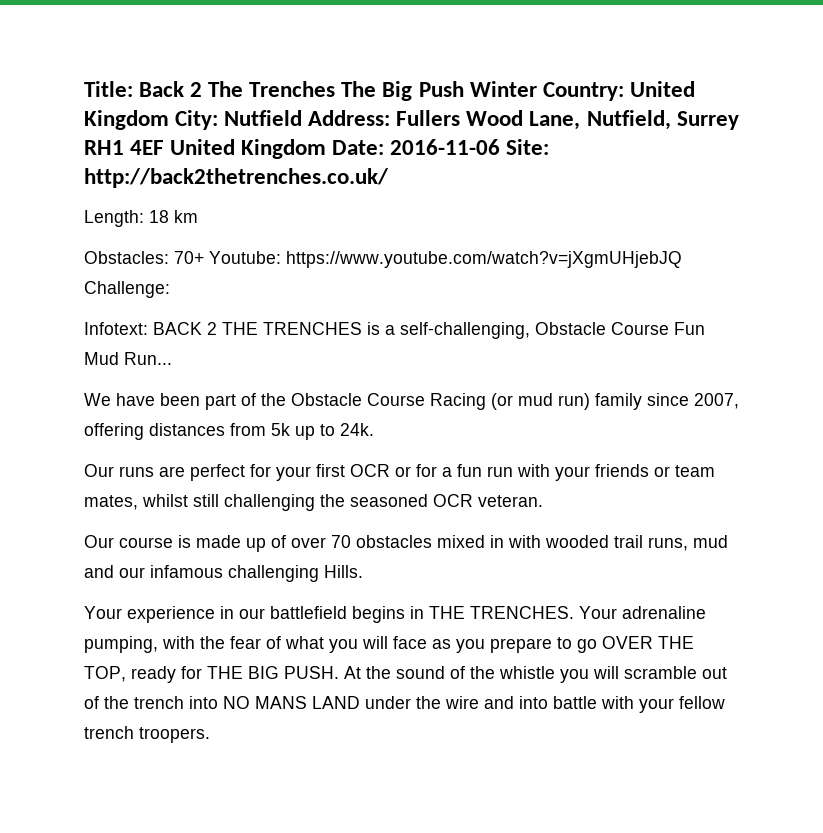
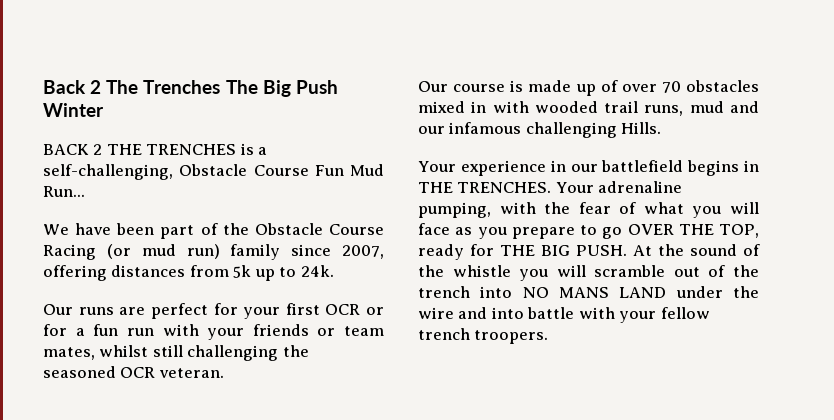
- Title: Back 2 The Trenches The Big Push Winter Country: United Kingdom City: Nutfield Address: Fullers Wood Lane, Nutfield, Surrey RH1 4EF United Kingdom Date: 2016-11-06 Site: http://back2thetrenches.co.uk/
- Length: 18 km
- Obstacles: 70+ Youtube: https://www.youtube.com/watch?v=jXgmUHjebJQ Challenge:
- Infotext: BACK 2 THE TRENCHES is a self-challenging, Obstacle Course Fun Mud Run...
+ Back 2 The Trenches The Big Push Winter
+ BACK 2 THE TRENCHES is a self-challenging, Obstacle Course Fun Mud Run...

